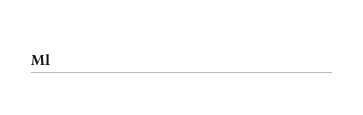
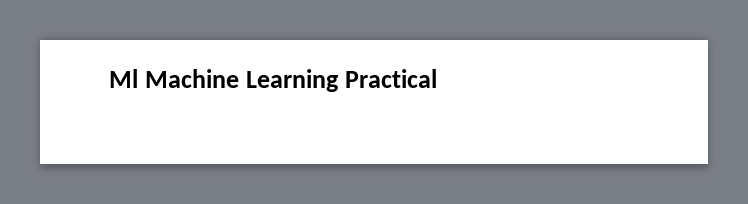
- Ml
+ Ml Machine Learning Practical

